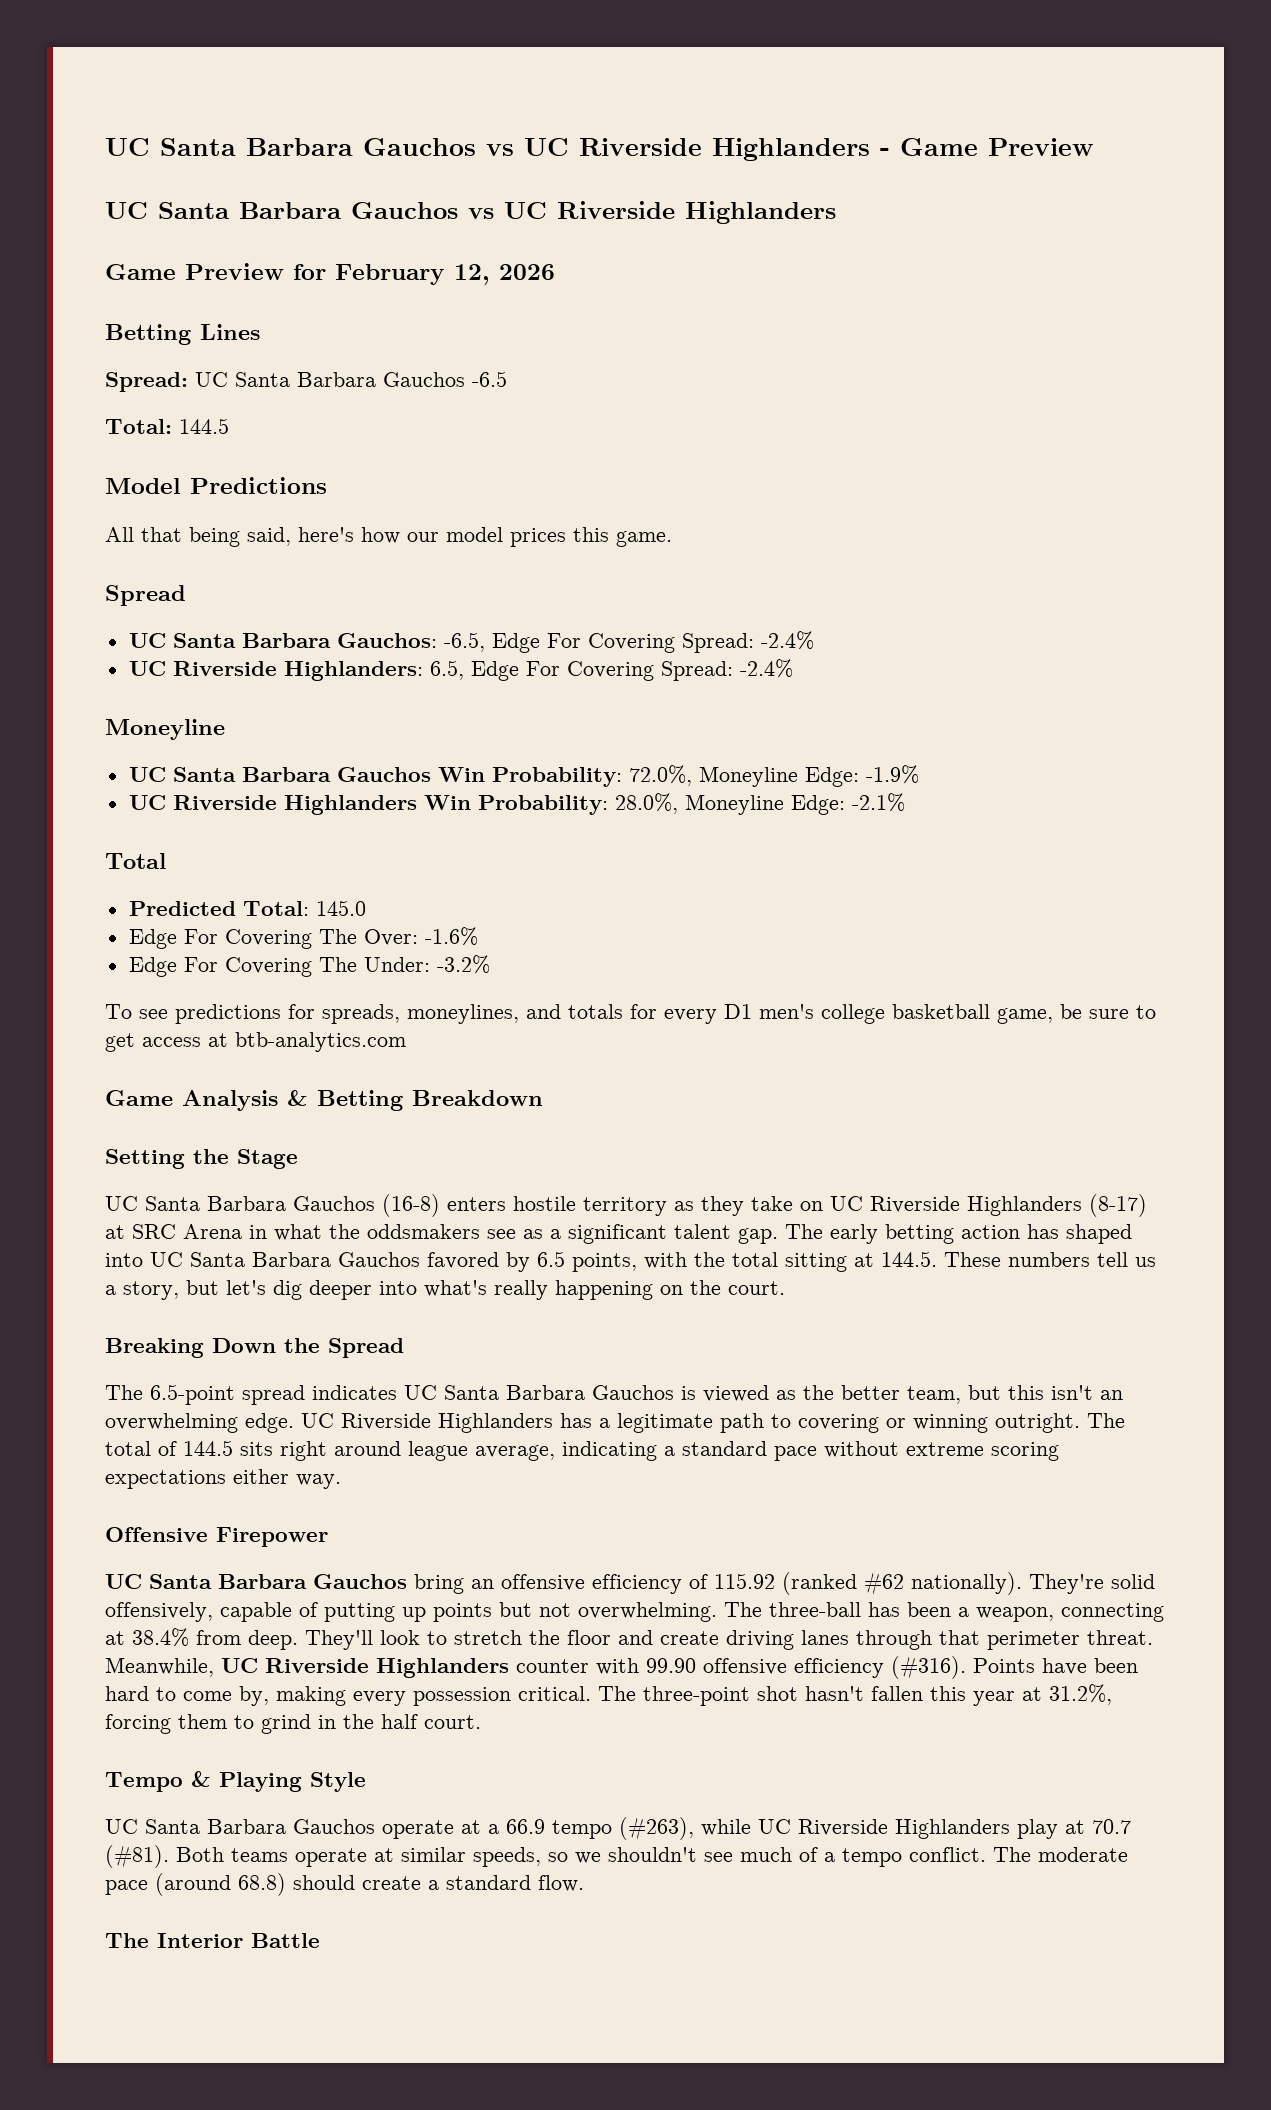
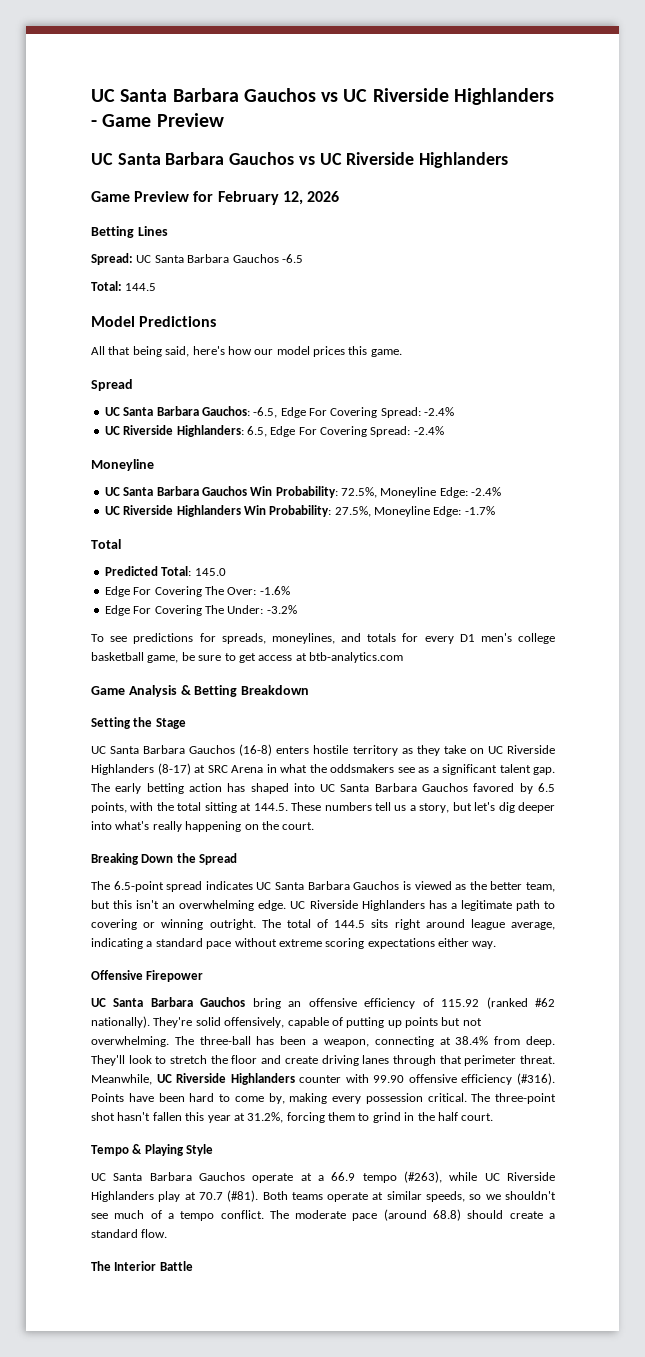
- UC Santa Barbara Gauchos Win Probability: 72.0%, Moneyline Edge: -1.9%
+ UC Santa Barbara Gauchos Win Probability: 72.5%, Moneyline Edge: -2.4%
- UC Riverside Highlanders Win Probability: 28.0%, Moneyline Edge: -2.1%
+ UC Riverside Highlanders Win Probability: 27.5%, Moneyline Edge: -1.7%

